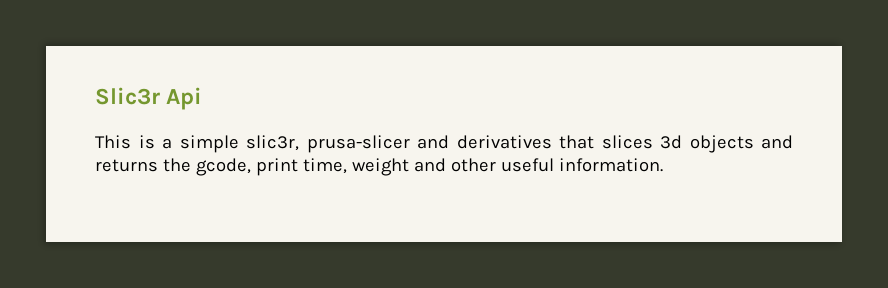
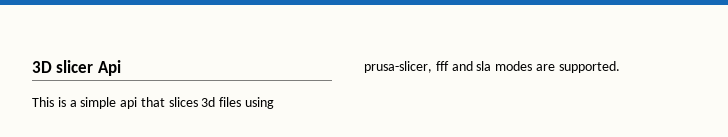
- Slic3r Api
+ 3D slicer Api
- This is a simple slic3r, prusa-slicer and derivatives that slices 3d objects and returns the gcode, print time, weight and other useful information.
+ This is a simple api that slices 3d files using prusa-slicer, fff and sla modes are supported.

